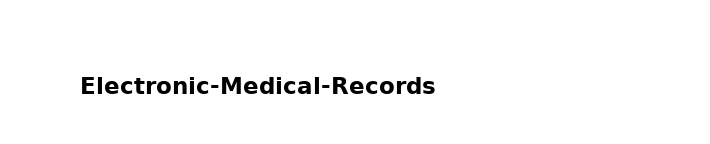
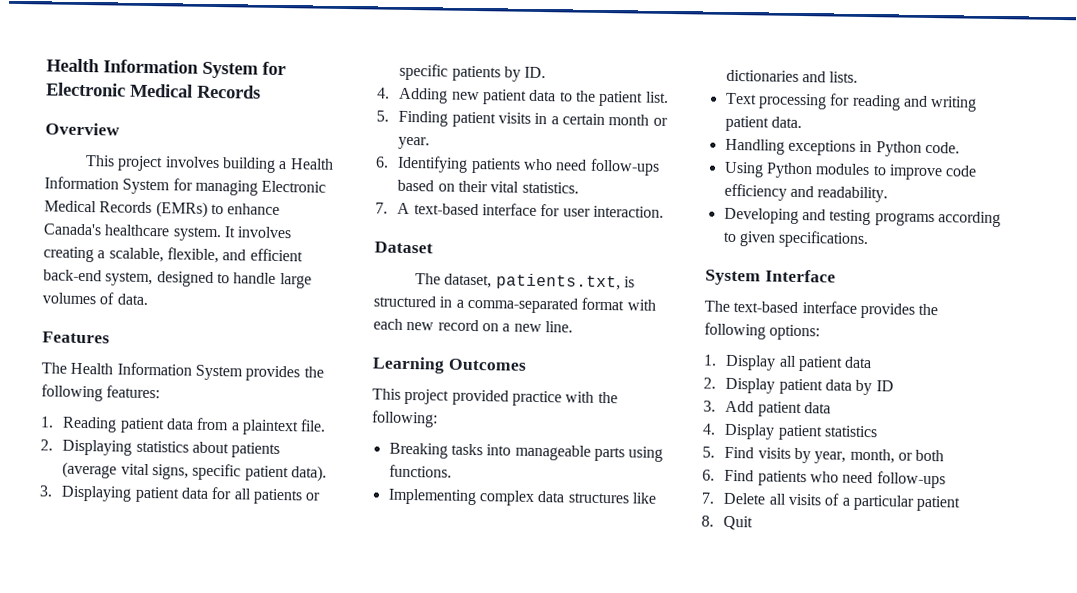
- Electronic-Medical-Records
+ Health Information System for Electronic Medical Records
+ Overview
+ This project involves building a Health Information System for managing Electronic Medical Records (EMRs) to enhance Canada's healthcare system. It involves creating a scalable, flexible, and efficient back-end system, designed to handle large volumes of data.
+ Features
+ The Health Information System provides the following features:
+ 1. Reading patient data from a plaintext file.
+ 2. Displaying statistics about patients (average vital signs, specific patient data).
+ 3. Displaying patient data for all patients or specific patients by ID.
+ 4. Adding new patient data to the patient list.
+ 5. Finding patient visits in a certain month or year.
+ 6. Identifying patients who need follow-ups based on their vital statistics.
+ 7. A text-based interface for user interaction.
+ Dataset
+ The dataset, patients.txt, is structured in a comma-separated format with each new record on a new line.
+ Learning Outcomes
+ This project provided practice with the following:
+ Breaking tasks into manageable parts using functions.
+ Implementing complex data structures like dictionaries and lists.
+ Text processing for reading and writing patient data.
+ Handling exceptions in Python code.
+ Using Python modules to improve code efficiency and readability.
+ Developing and testing programs according to given specifications.
+ System Interface
+ The text-based interface provides the following options:
+ 1. Display all patient data
+ 2. Display patient data by ID
+ 3. Add patient data
+ 4. Display patient statistics
+ 5. Find visits by year, month, or both
+ 6. Find patients who need follow-ups
+ 7. Delete all visits of a particular patient
+ 8. Quit

